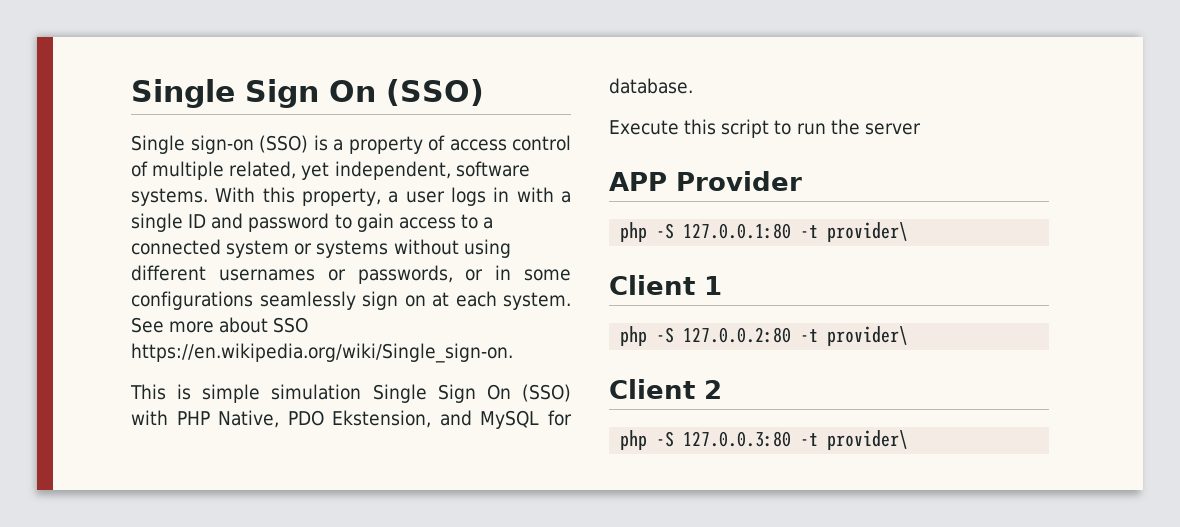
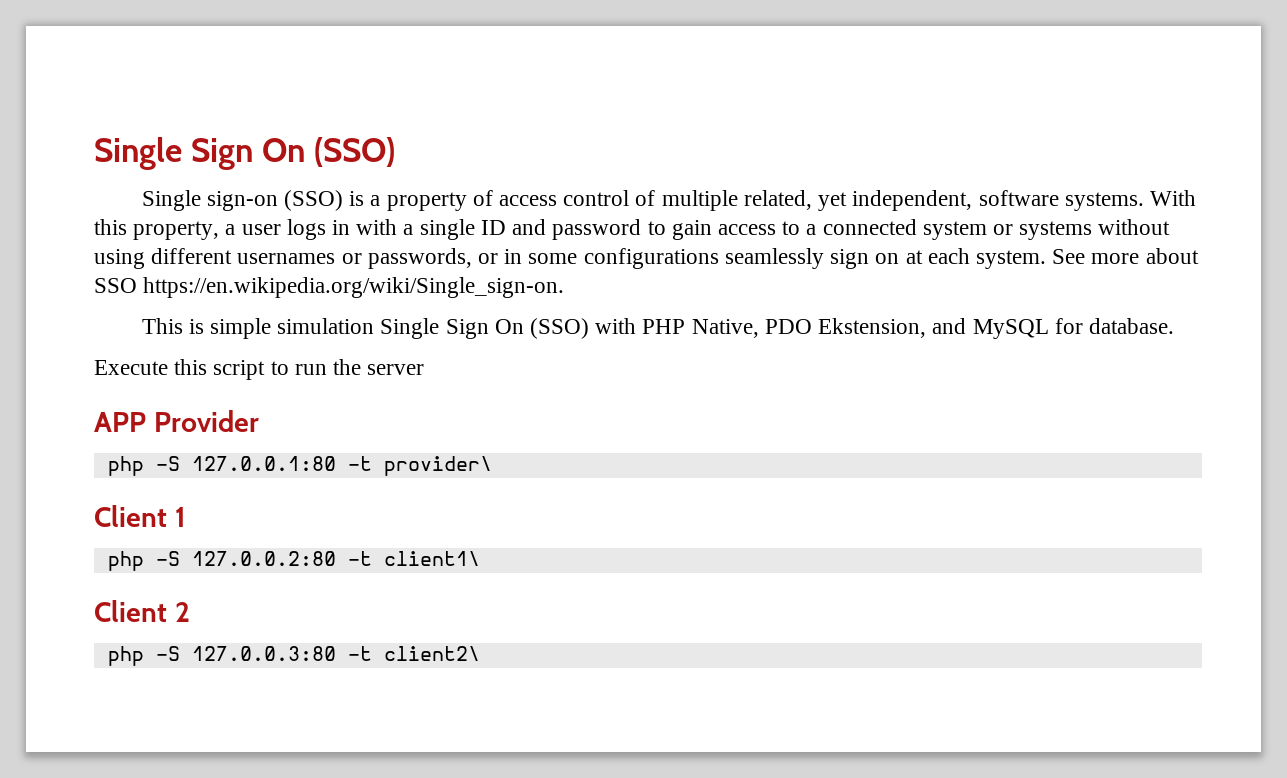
- php -S 127.0.0.2:80 -t provider\
+ php -S 127.0.0.2:80 -t client1\
- php -S 127.0.0.3:80 -t provider\
+ php -S 127.0.0.3:80 -t client2\

